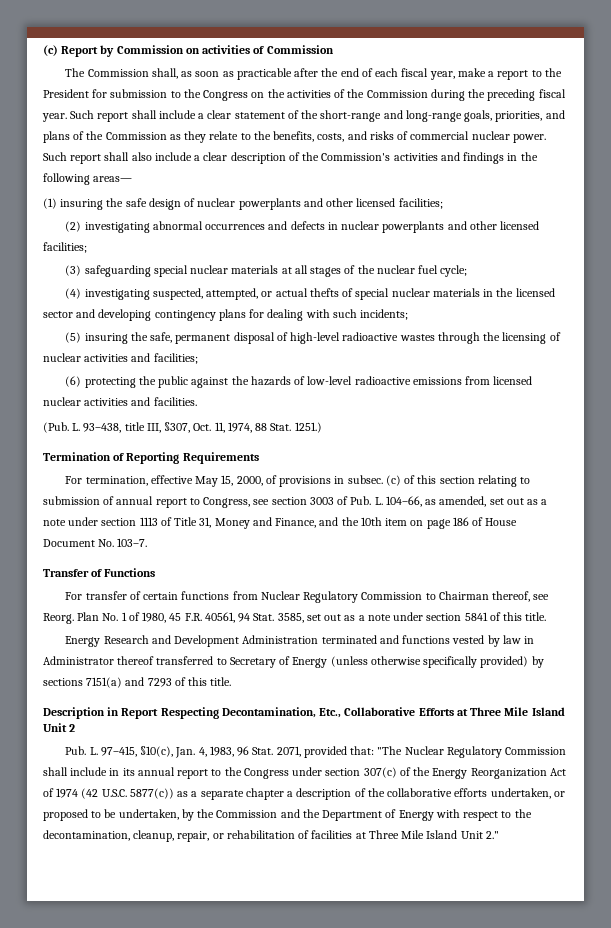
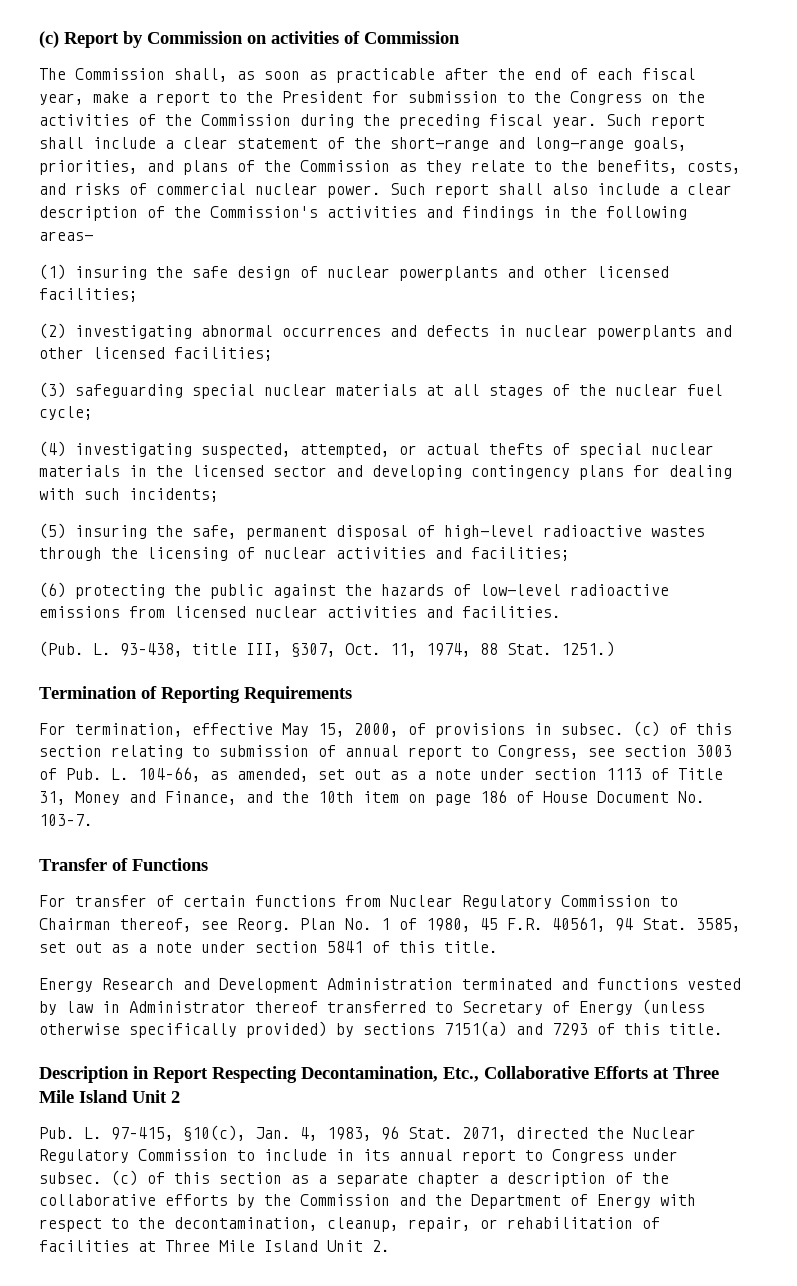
- 2071, provided that: "The Nuclear Regulatory Commission shall include in its annual report to the Congress under section 307(c) of the Energy Reorganization Act of 1974 (42 U.S.C. 5877(c)) as a separate chapter a description of the collaborative efforts undertaken, or proposed to be undertaken, by the Commission and the Department of Energy with respect to the decontamination, cleanup, repair, or rehabilitation of facilities at Three Mile Island Unit 2."
+ 2071, directed the Nuclear Regulatory Commission to include in its annual report to Congress under subsec. (c) of this section as a separate chapter a description of the collaborative efforts by the Commission and the Department of Energy with respect to the decontamination, cleanup, repair, or rehabilitation of facilities at Three Mile Island Unit 2.

